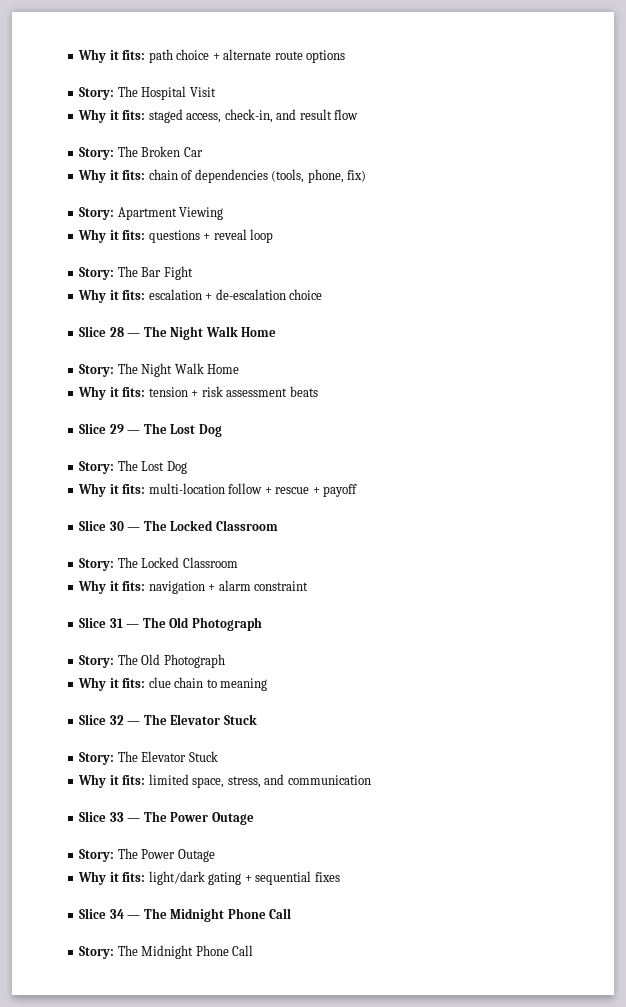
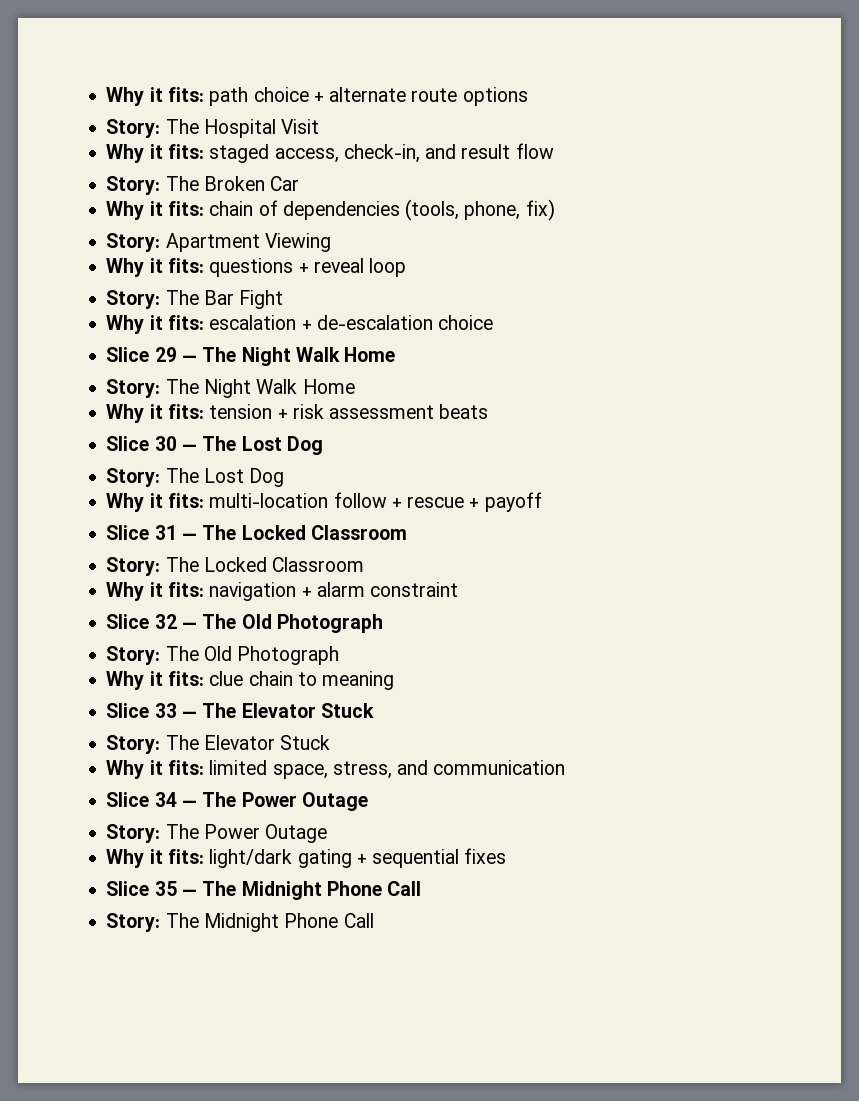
- Slice 28 — The Night Walk Home
+ Slice 29 — The Night Walk Home
- Slice 29 — The Lost Dog
+ Slice 30 — The Lost Dog
- Slice 30 — The Locked Classroom
+ Slice 31 — The Locked Classroom
- Slice 31 — The Old Photograph
+ Slice 32 — The Old Photograph
- Slice 32 — The Elevator Stuck
+ Slice 33 — The Elevator Stuck
- Slice 33 — The Power Outage
+ Slice 34 — The Power Outage
- Slice 34 — The Midnight Phone Call
+ Slice 35 — The Midnight Phone Call

